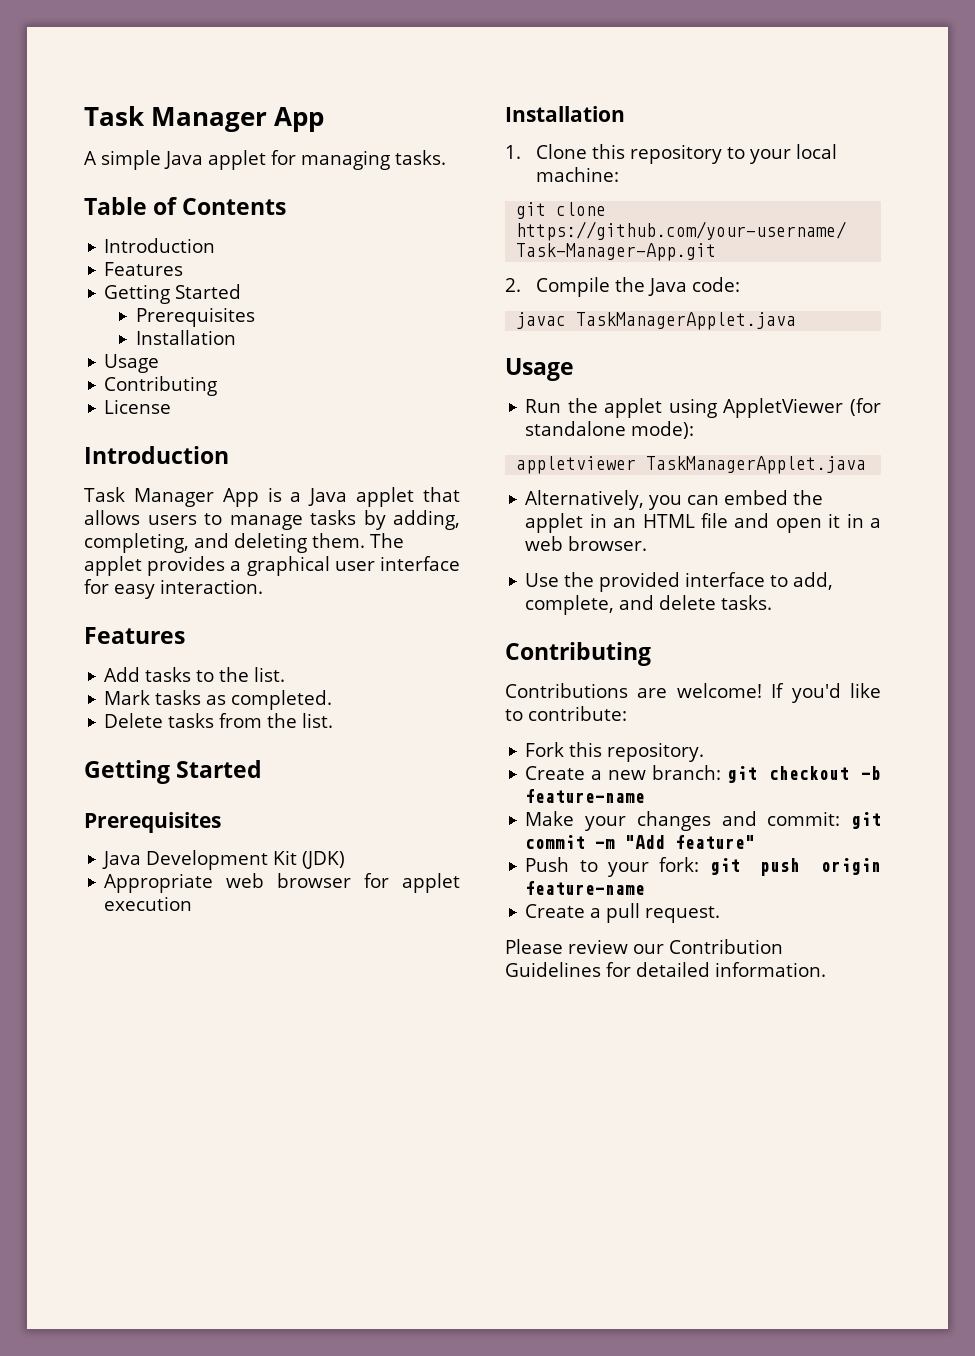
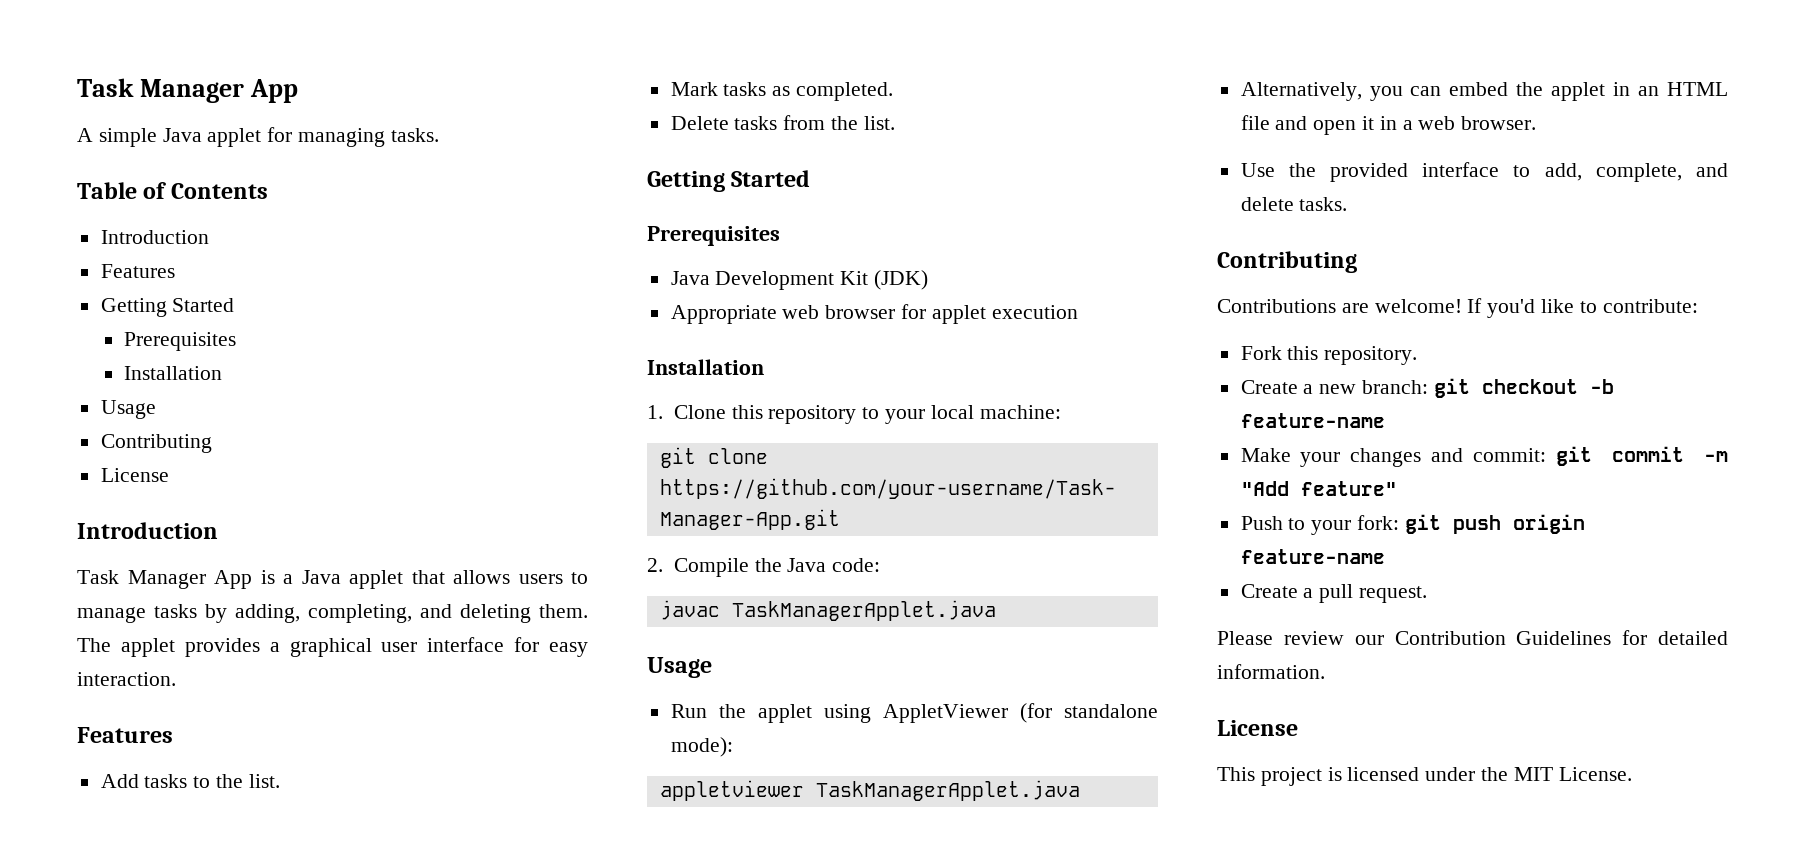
  Please review our Contribution Guidelines for detailed information.
+ License
+ This project is licensed under the MIT License.

